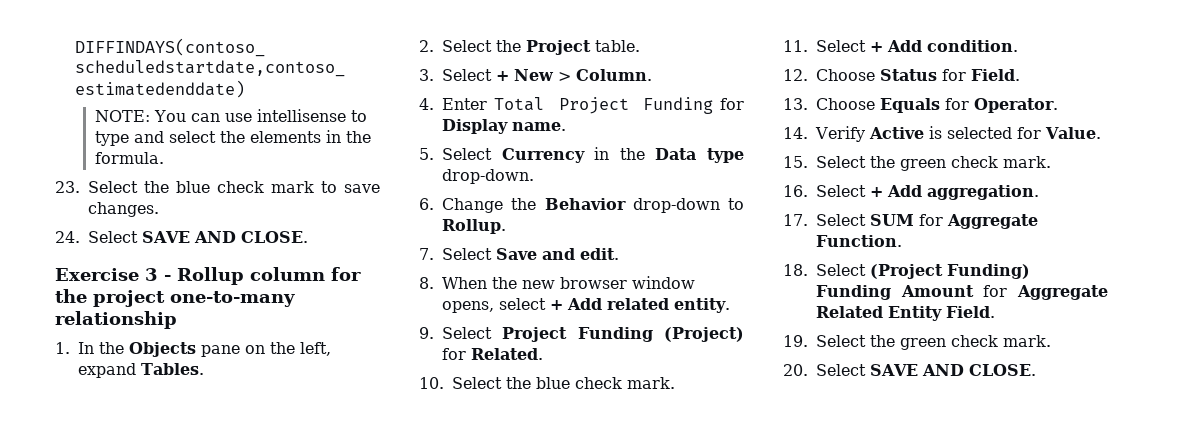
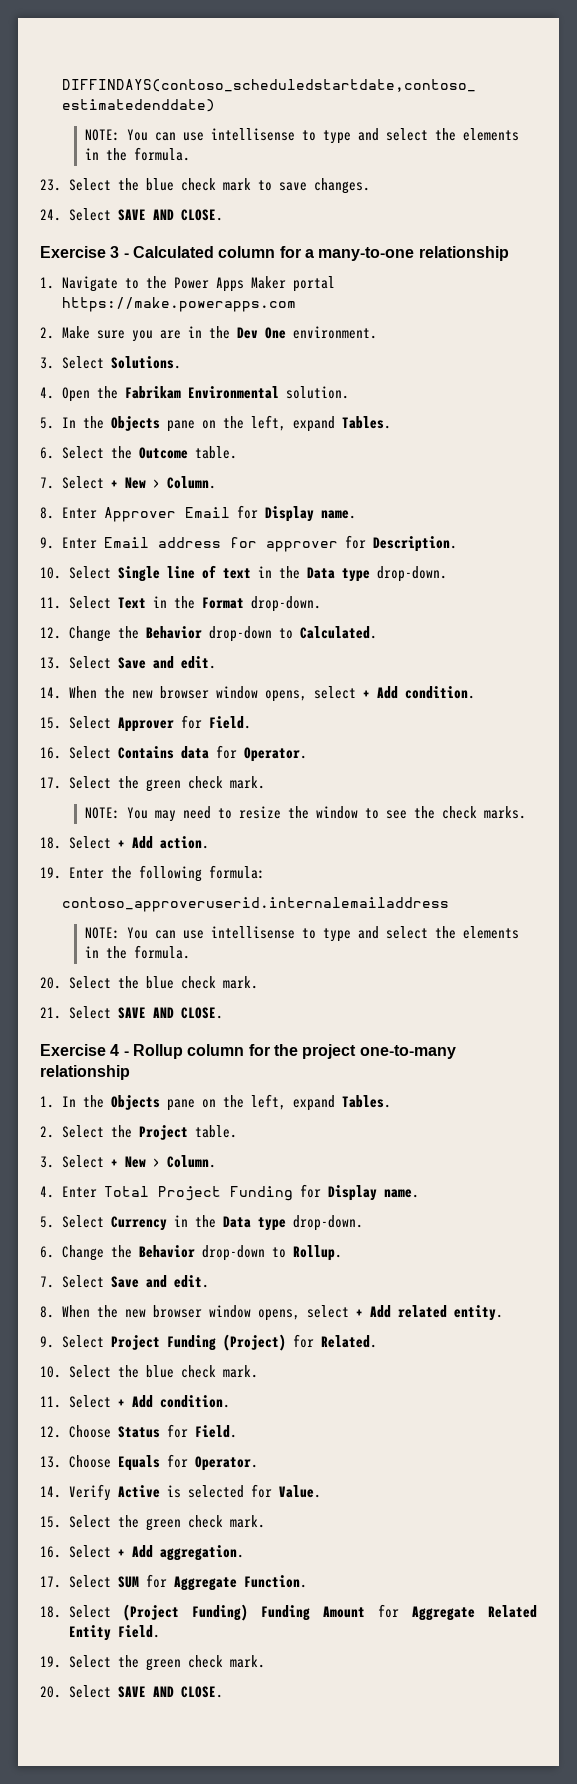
- Exercise 3 - Rollup column for the project one-to-many relationship
+ Exercise 3 - Calculated column for a many-to-one relationship
+ 1. Navigate to the Power Apps Maker portal https://make.powerapps.com
+ 2. Make sure you are in the Dev One environment.
+ 3. Select Solutions.
+ 4. Open the Fabrikam Environmental solution.
+ 5. In the Objects pane on the left, expand Tables.
+ 6. Select the Outcome table.
+ 7. Select + New > Column.
+ 8. Enter Approver Email for Display name.
+ 9. Enter Email address for approver for Description.
+ 10. Select Single line of text in the Data type drop-down.
+ 11. Select Text in the Format drop-down.
+ 12. Change the Behavior drop-down to Calculated.
+ 13. Select Save and edit.
+ 14. When the new browser window opens, select + Add condition.
+ 15. Select Approver for Field.
+ 16. Select Contains data for Operator.
+ 17. Select the green check mark.
+ NOTE: You may need to resize the window to see the check marks.
+ 18. Select + Add action.
+ 19. Enter the following formula:
+ contoso_approveruserid.internalemailaddress
+ NOTE: You can use intellisense to type and select the elements in the formula.
+ 20. Select the blue check mark.
+ 21. Select SAVE AND CLOSE.
+ Exercise 4 - Rollup column for the project one-to-many relationship

